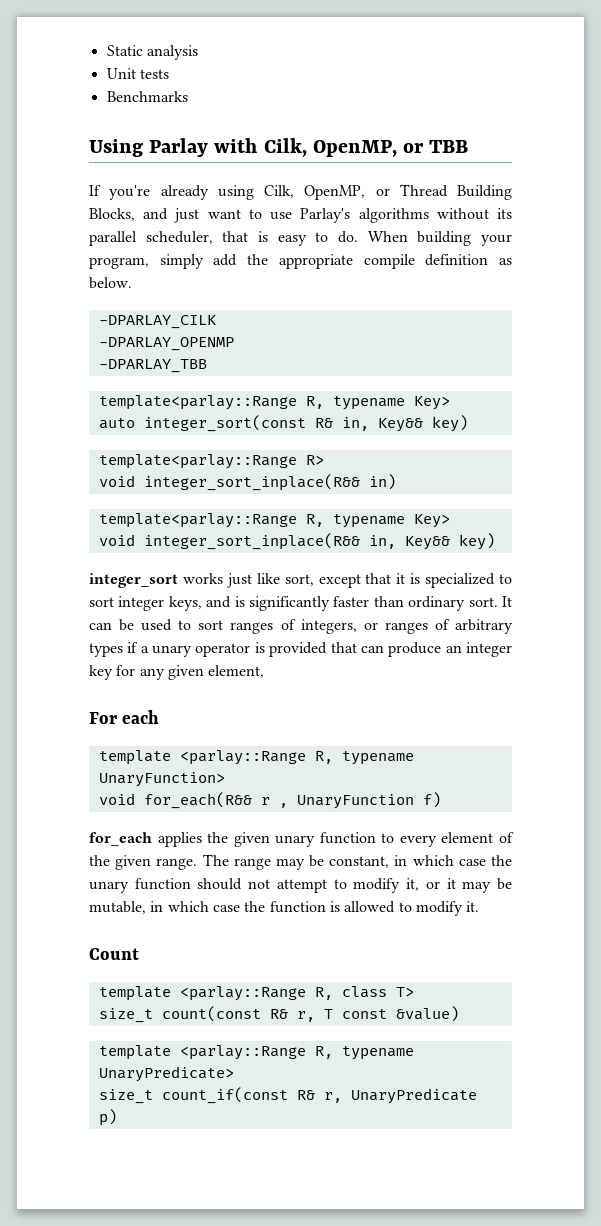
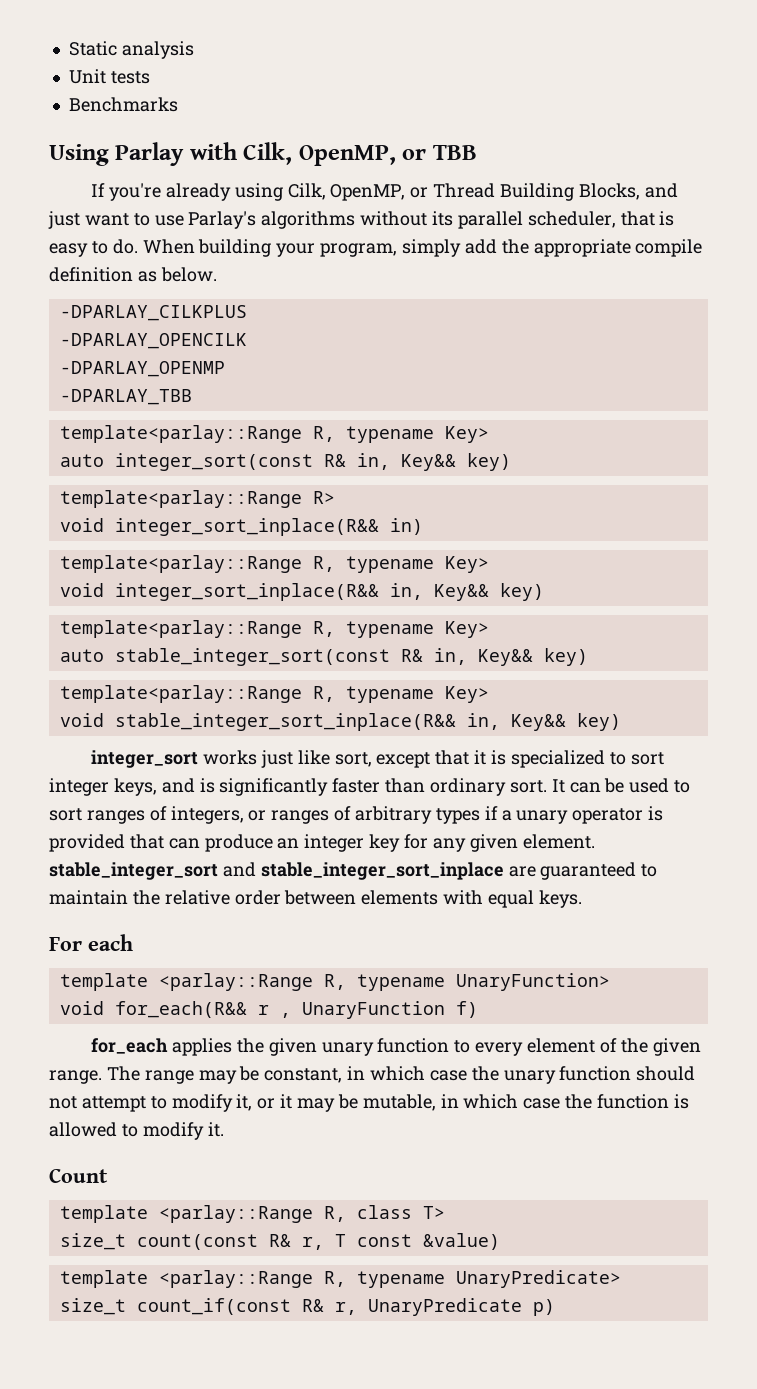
- -DPARLAY_CILK
+ -DPARLAY_CILKPLUS
+ -DPARLAY_OPENCILK
  void integer_sort_inplace(R&& in, Key&& key)
+ template<parlay::Range R, typename Key>
+ auto stable_integer_sort(const R& in, Key&& key)
+ template<parlay::Range R, typename Key>
+ void stable_integer_sort_inplace(R&& in, Key&& key)
- It can be used to sort ranges of integers, or ranges of arbitrary types if a unary operator is provided that can produce an integer key for any given element,
+ It can be used to sort ranges of integers, or ranges of arbitrary types if a unary operator is provided that can produce an integer key for any given element. stable_integer_sort and stable_integer_sort_inplace are guaranteed to maintain the relative order between elements with equal keys.

